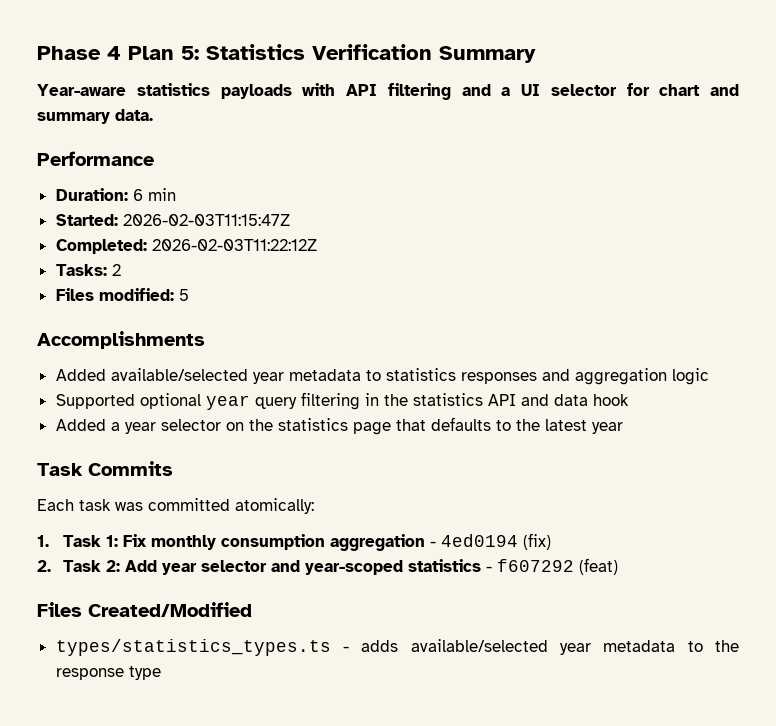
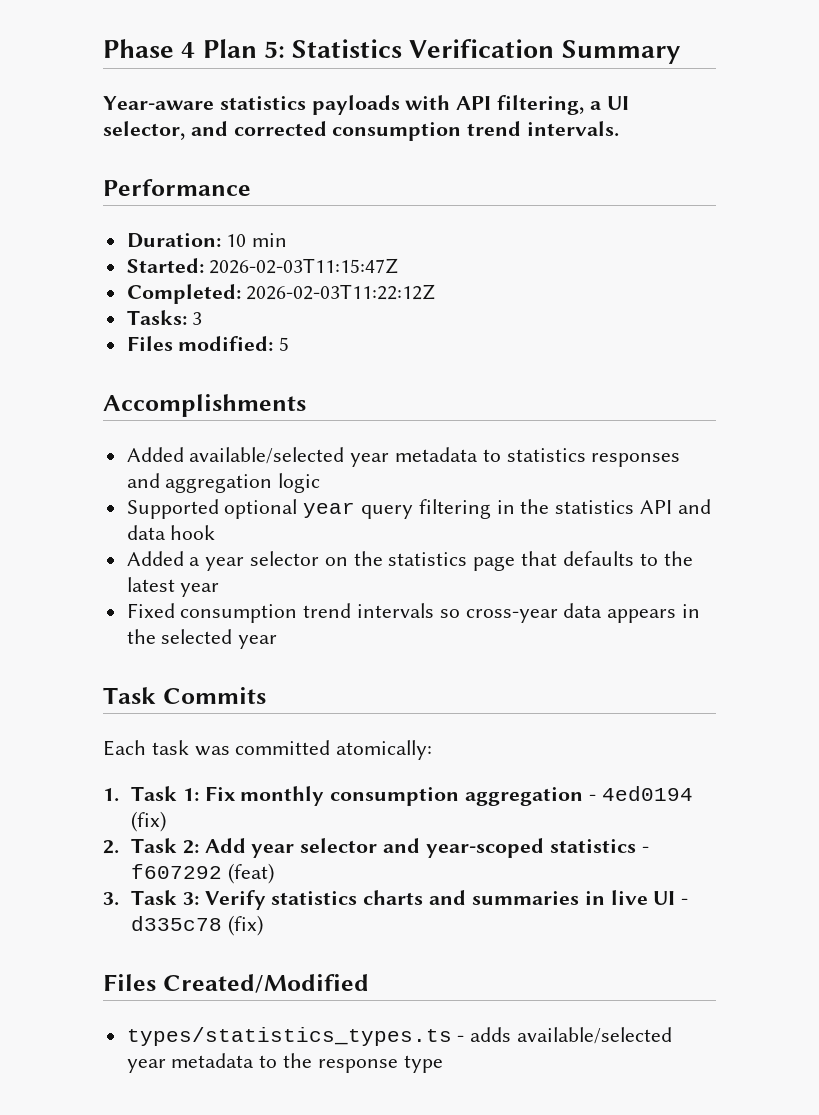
- Year-aware statistics payloads with API filtering and a UI selector for chart and summary data.
+ Year-aware statistics payloads with API filtering, a UI selector, and corrected consumption trend intervals.
- Duration: 6 min
+ Duration: 10 min
- Tasks: 2
+ Tasks: 3
+ Fixed consumption trend intervals so cross-year data appears in the selected year
+ 3. Task 3: Verify statistics charts and summaries in live UI - d335c78 (fix)

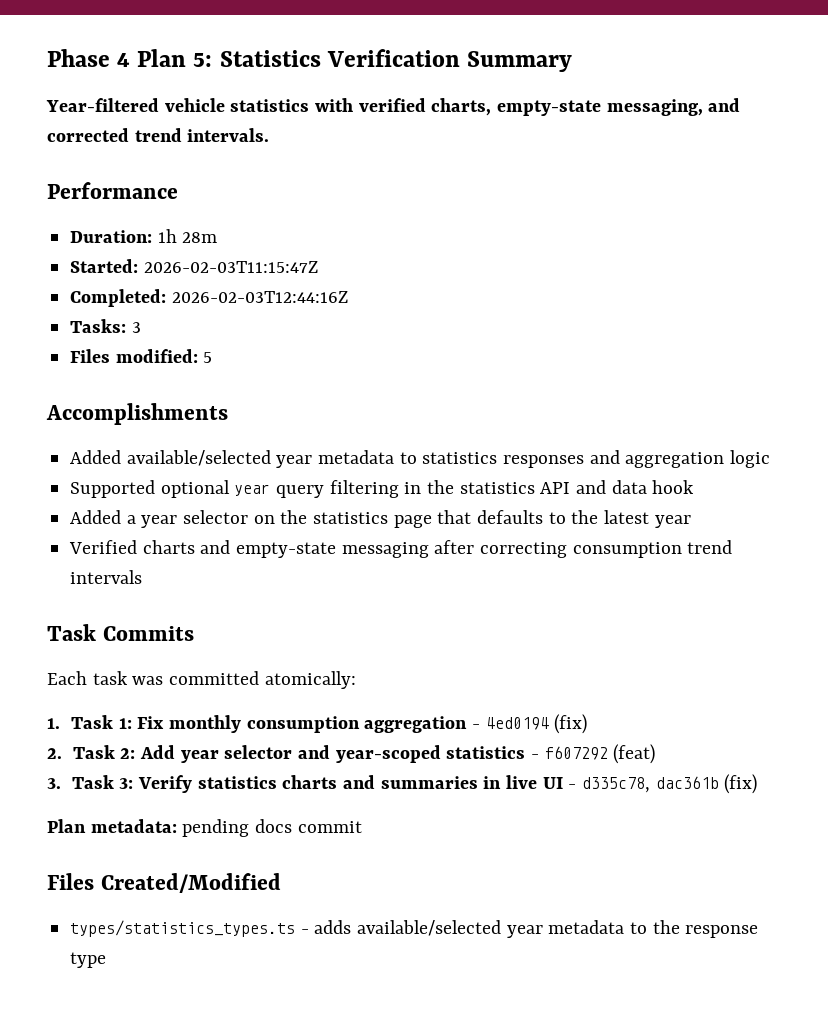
- Year-aware statistics payloads with API filtering, a UI selector, and corrected consumption trend intervals.
+ Year-filtered vehicle statistics with verified charts, empty-state messaging, and corrected trend intervals.
- Duration: 10 min
+ Duration: 1h 28m
- Completed: 2026-02-03T11:22:12Z
+ Completed: 2026-02-03T12:44:16Z
- Fixed consumption trend intervals so cross-year data appears in the selected year
+ Verified charts and empty-state messaging after correcting consumption trend intervals
- 3. Task 3: Verify statistics charts and summaries in live UI - d335c78 (fix)
+ 3. Task 3: Verify statistics charts and summaries in live UI - d335c78, dac361b (fix)
+ Plan metadata: pending docs commit

